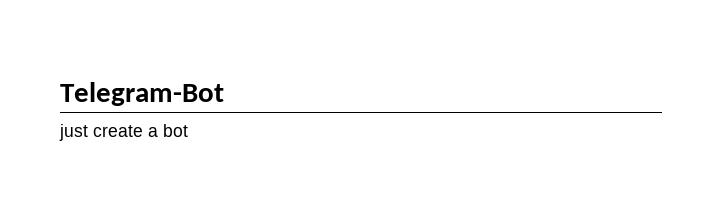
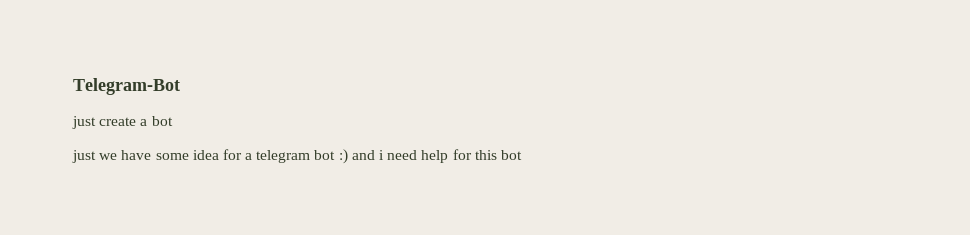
+ just we have some idea for a telegram bot :) and i need help for this bot

